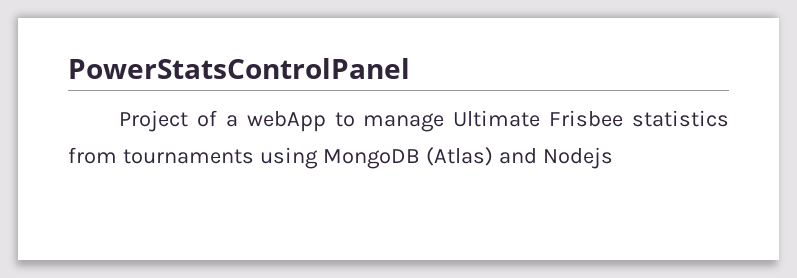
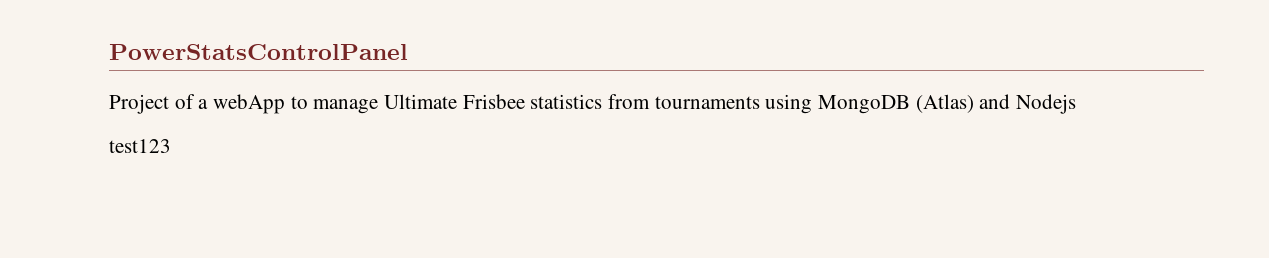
+ test123

